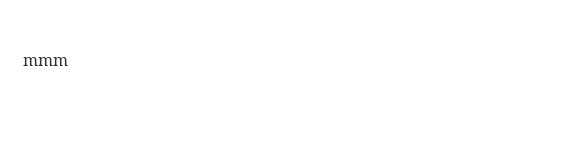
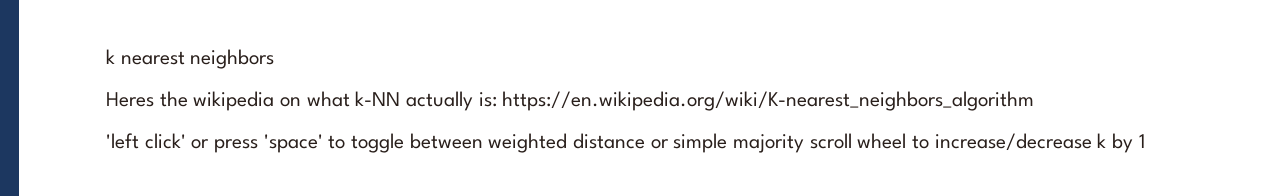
- mmm
+ k nearest neighbors
+ Heres the wikipedia on what k-NN actually is: https://en.wikipedia.org/wiki/K-nearest_neighbors_algorithm
+ 'left click' or press 'space' to toggle between weighted distance or simple majority scroll wheel to increase/decrease k by 1

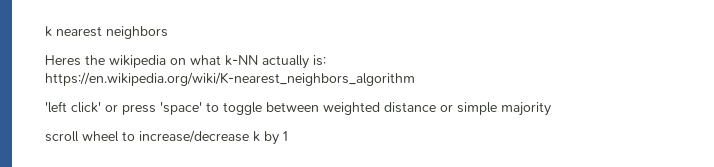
- 'left click' or press 'space' to toggle between weighted distance or simple majority scroll wheel to increase/decrease k by 1
+ 'left click' or press 'space' to toggle between weighted distance or simple majority
+ scroll wheel to increase/decrease k by 1

